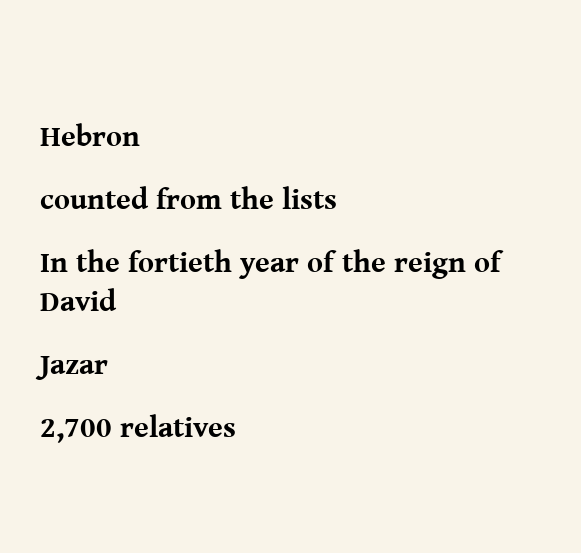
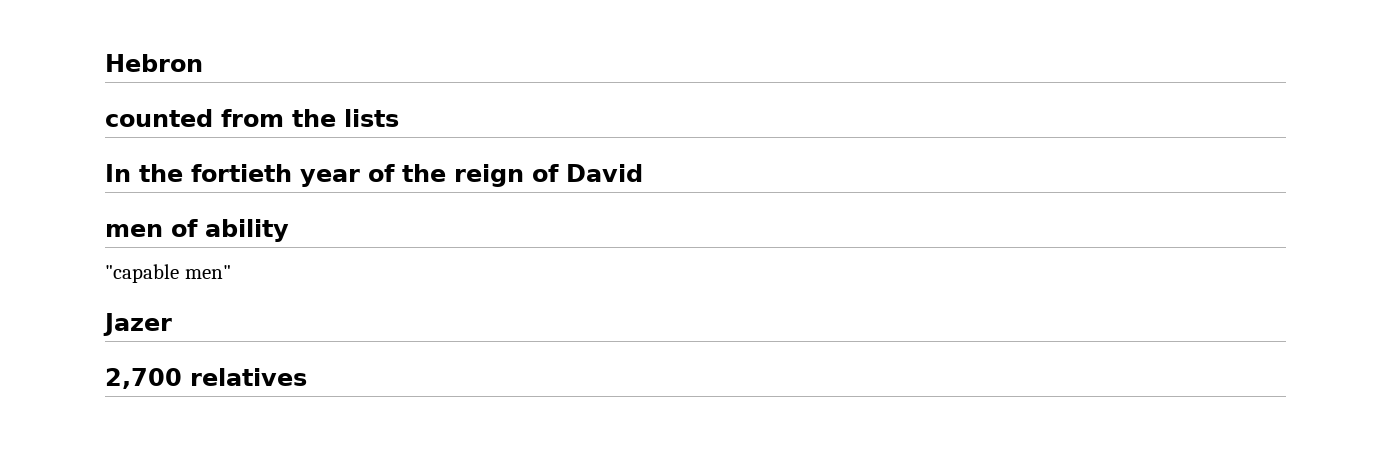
- Jazar
+ men of ability
+ "capable men"
+ Jazer

